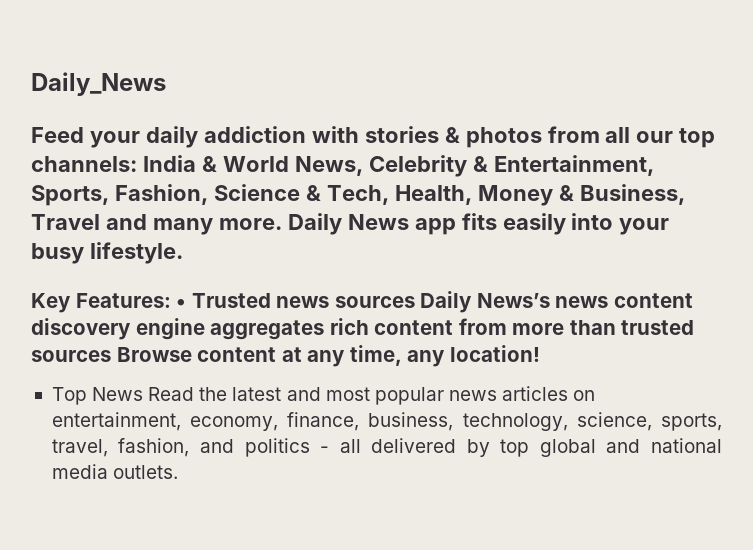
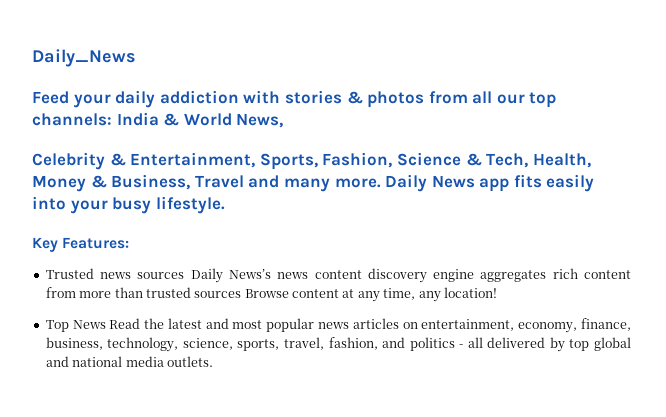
- Feed your daily addiction with stories & photos from all our top channels: India & World News, Celebrity & Entertainment, Sports, Fashion, Science & Tech, Health, Money & Business, Travel and many more.
+ Feed your daily addiction with stories & photos from all our top channels: India & World News,
+ Celebrity & Entertainment, Sports, Fashion, Science & Tech, Health, Money & Business, Travel and many more.
- Key Features: • Trusted news sources Daily News’s news content discovery engine aggregates rich content from more than trusted sources Browse content at any time, any location!
+ Key Features:
+ Trusted news sources Daily News’s news content discovery engine aggregates rich content from more than trusted sources Browse content at any time, any location!

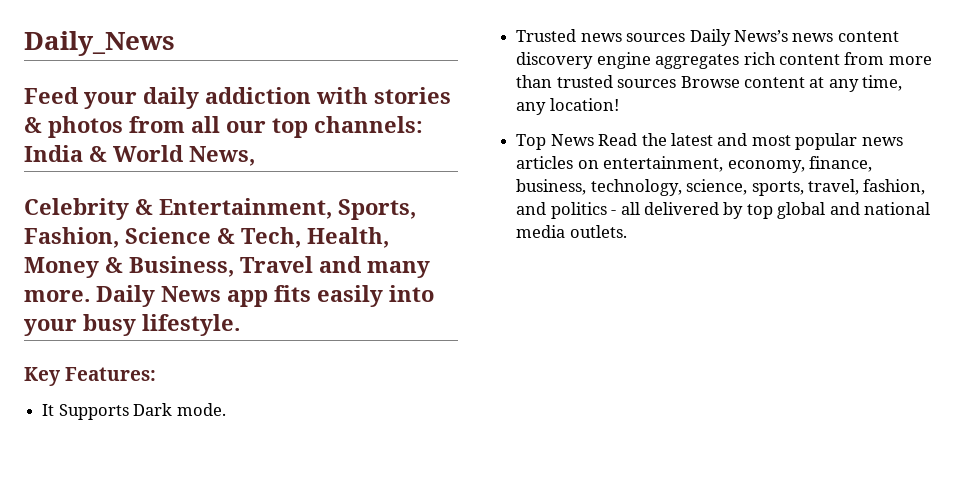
+ It Supports Dark mode.

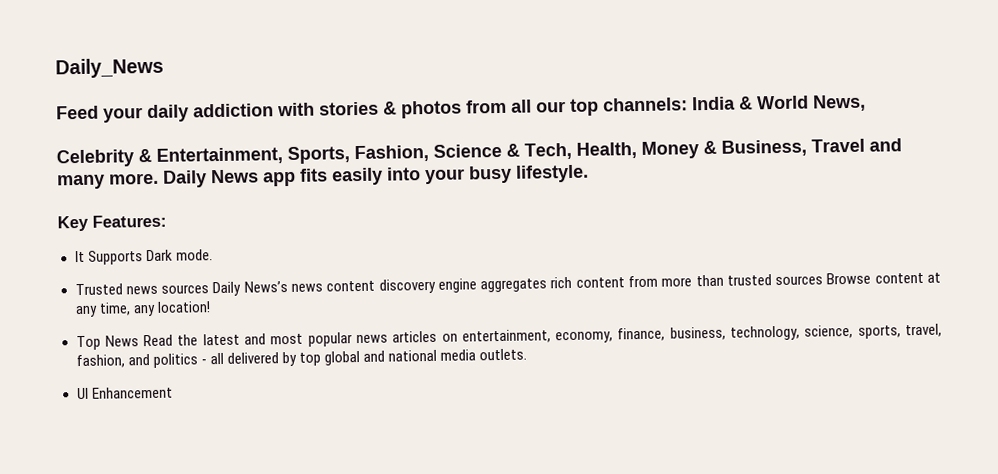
+ UI Enhancement

